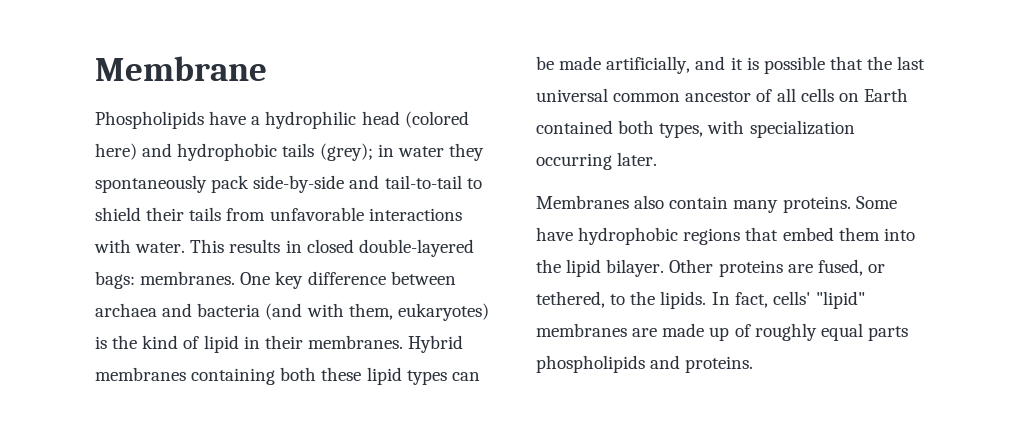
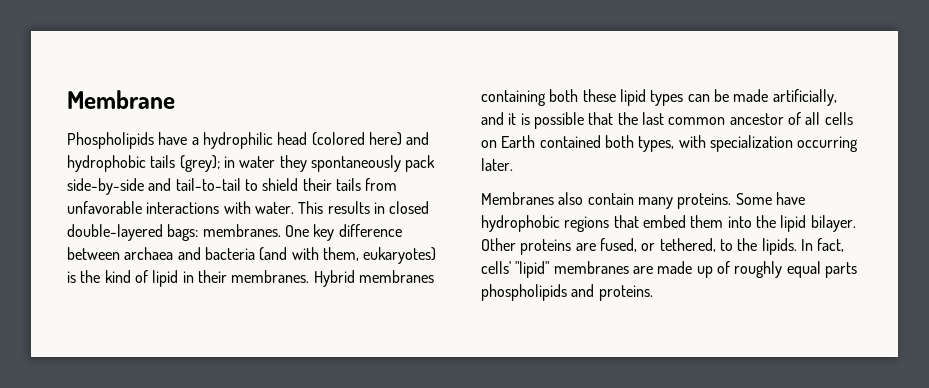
- Hybrid membranes containing both these lipid types can be made artificially, and it is possible that the last universal common ancestor of all cells on Earth contained both types, with specialization occurring later.
+ Hybrid membranes containing both these lipid types can be made artificially, and it is possible that the last common ancestor of all cells on Earth contained both types, with specialization occurring later.

